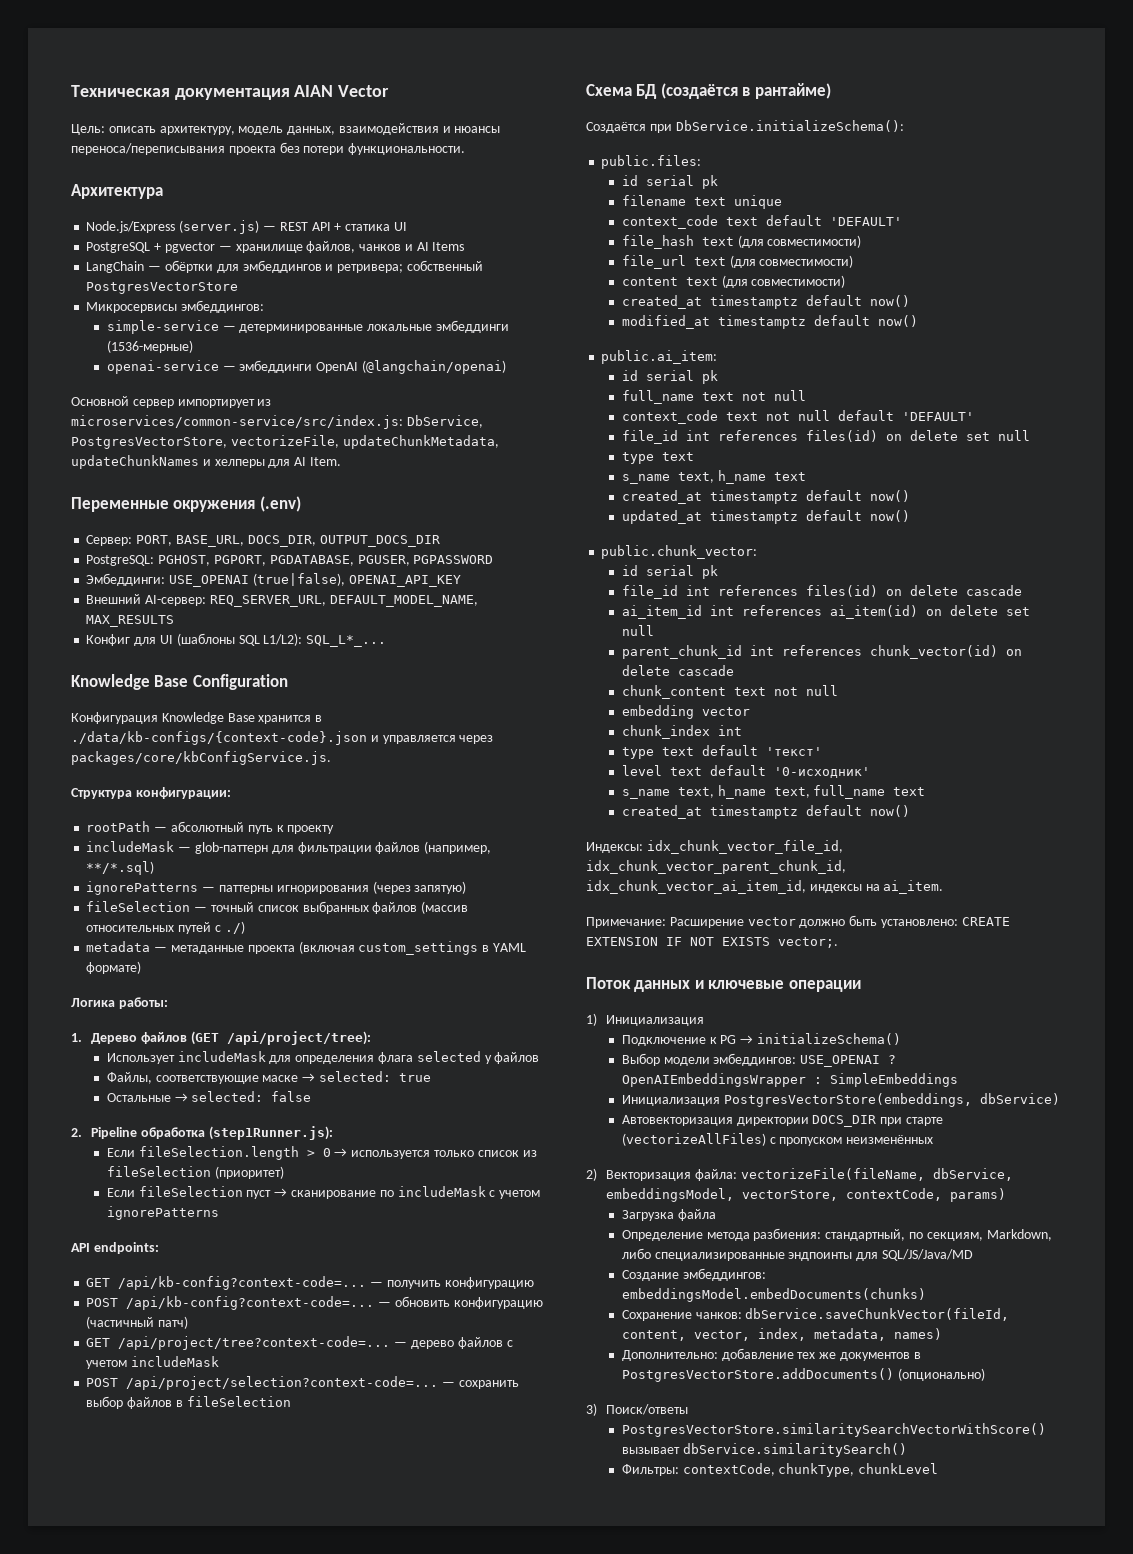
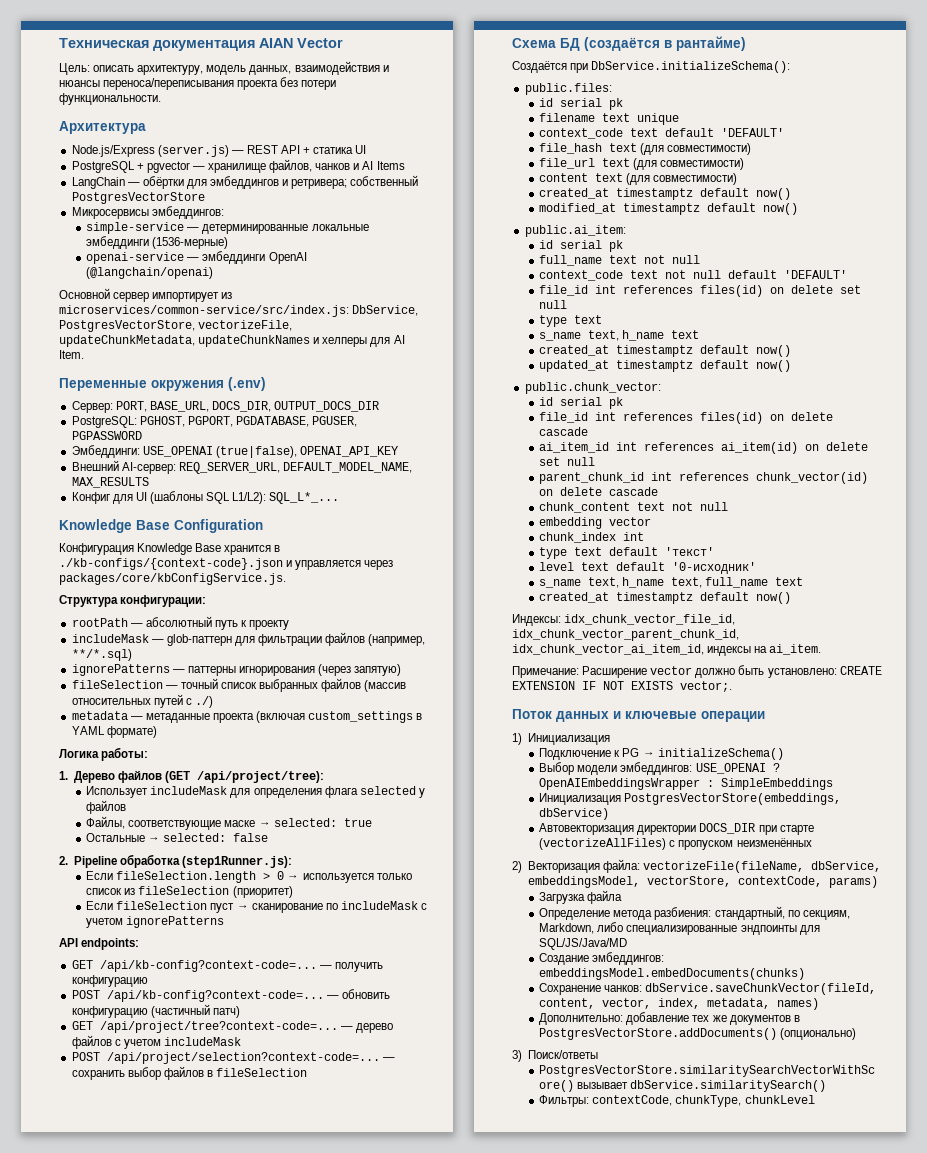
- Конфигурация Knowledge Base хранится в ./data/kb-configs/{context-code}.json и управляется через packages/core/kbConfigService.js.
+ Конфигурация Knowledge Base хранится в ./kb-configs/{context-code}.json и управляется через packages/core/kbConfigService.js.

